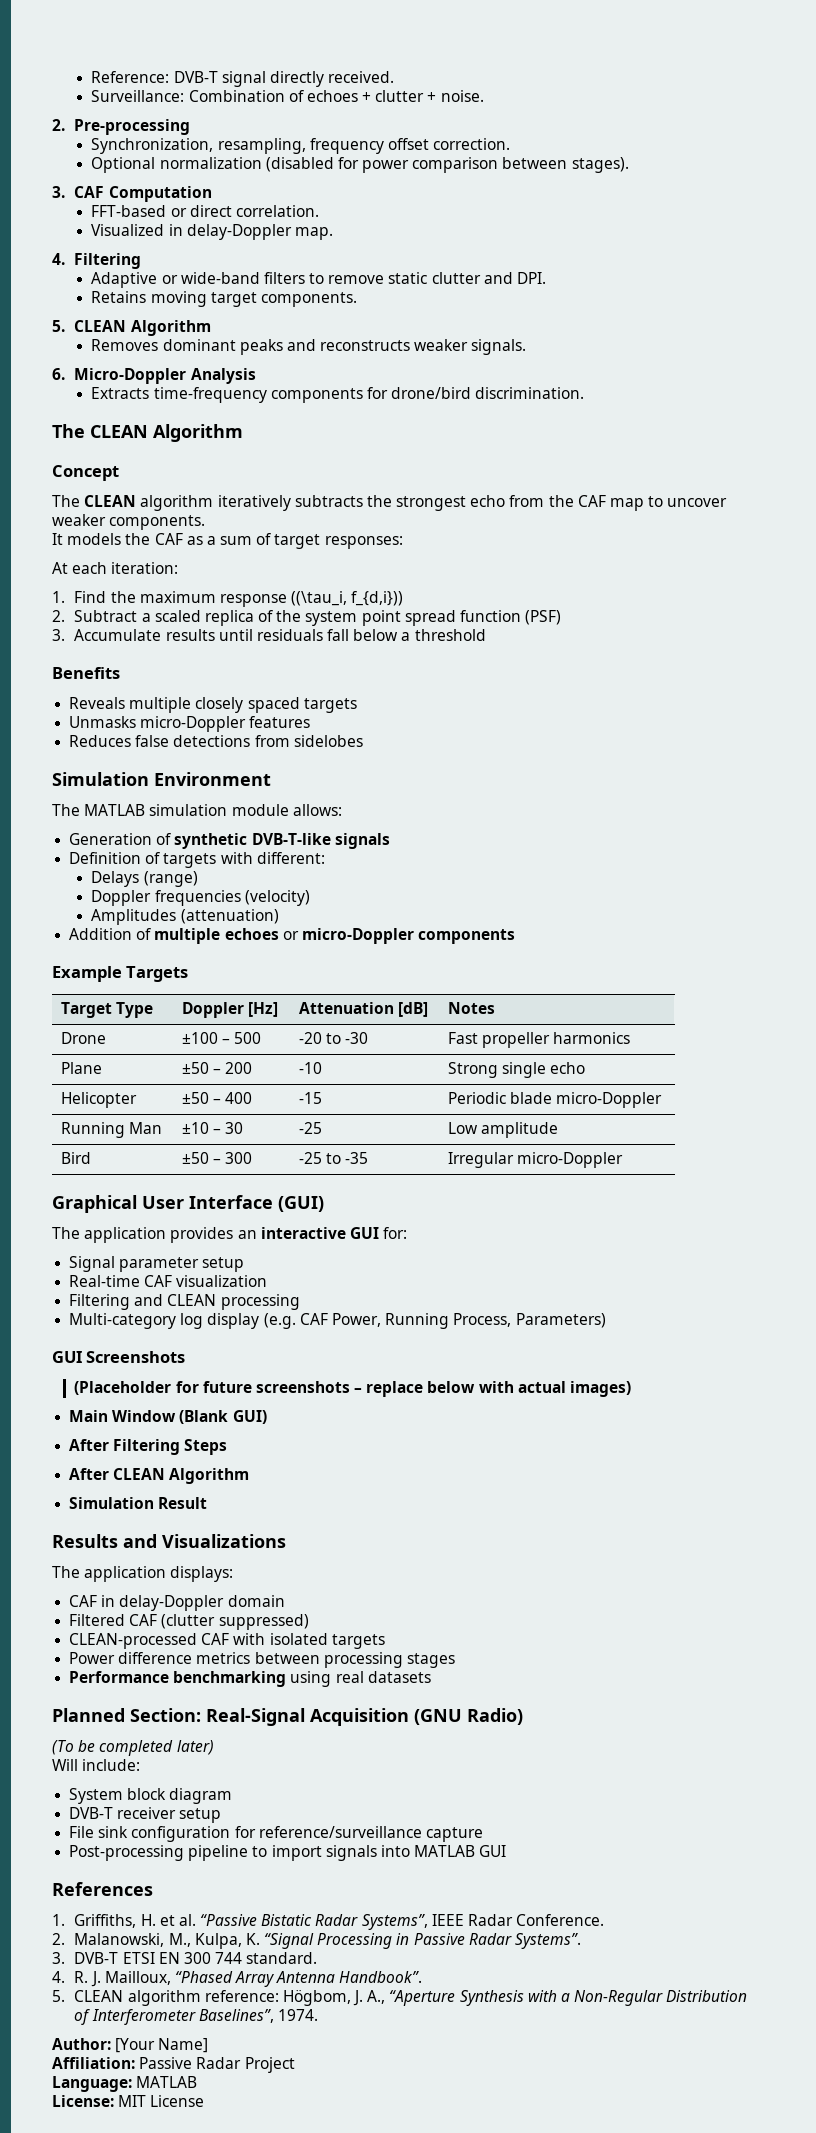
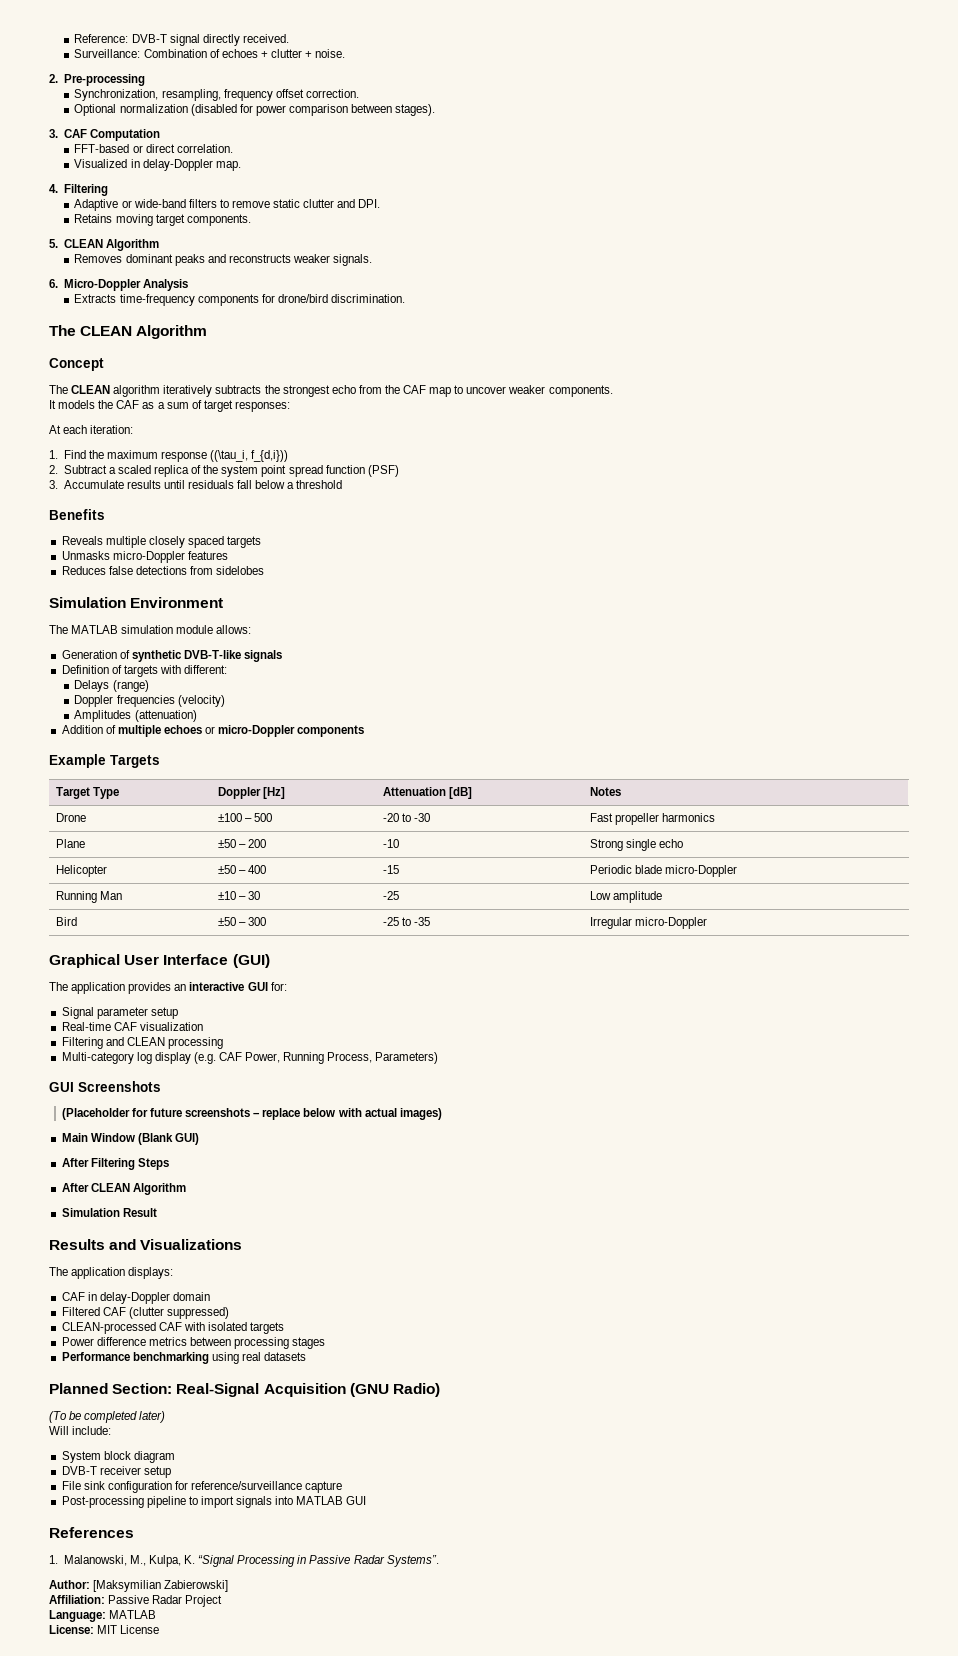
- 1. Griffiths, H. et al. “Passive Bistatic Radar Systems”, IEEE Radar Conference.
- 2. Malanowski, M., Kulpa, K. “Signal Processing in Passive Radar Systems”.
+ 1. Malanowski, M., Kulpa, K. “Signal Processing in Passive Radar Systems”.
- 3. DVB-T ETSI EN 300 744 standard.
- 4. R. J. Mailloux, “Phased Array Antenna Handbook”.
- 5. CLEAN algorithm reference: Högbom, J. A., “Aperture Synthesis with a Non-Regular Distribution of Interferometer Baselines”, 1974.
- Author: [Your Name]
+ Author: [Maksymilian Zabierowski]

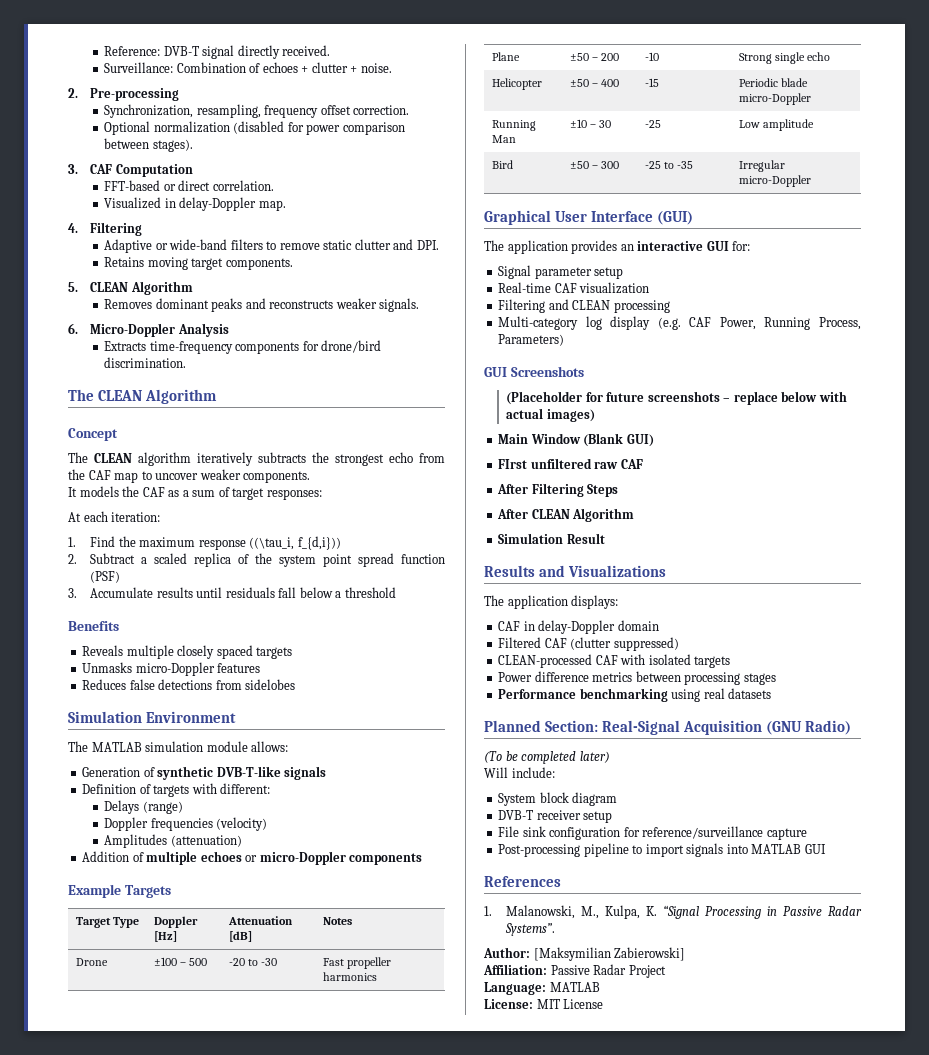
+ FIrst unfiltered raw CAF

